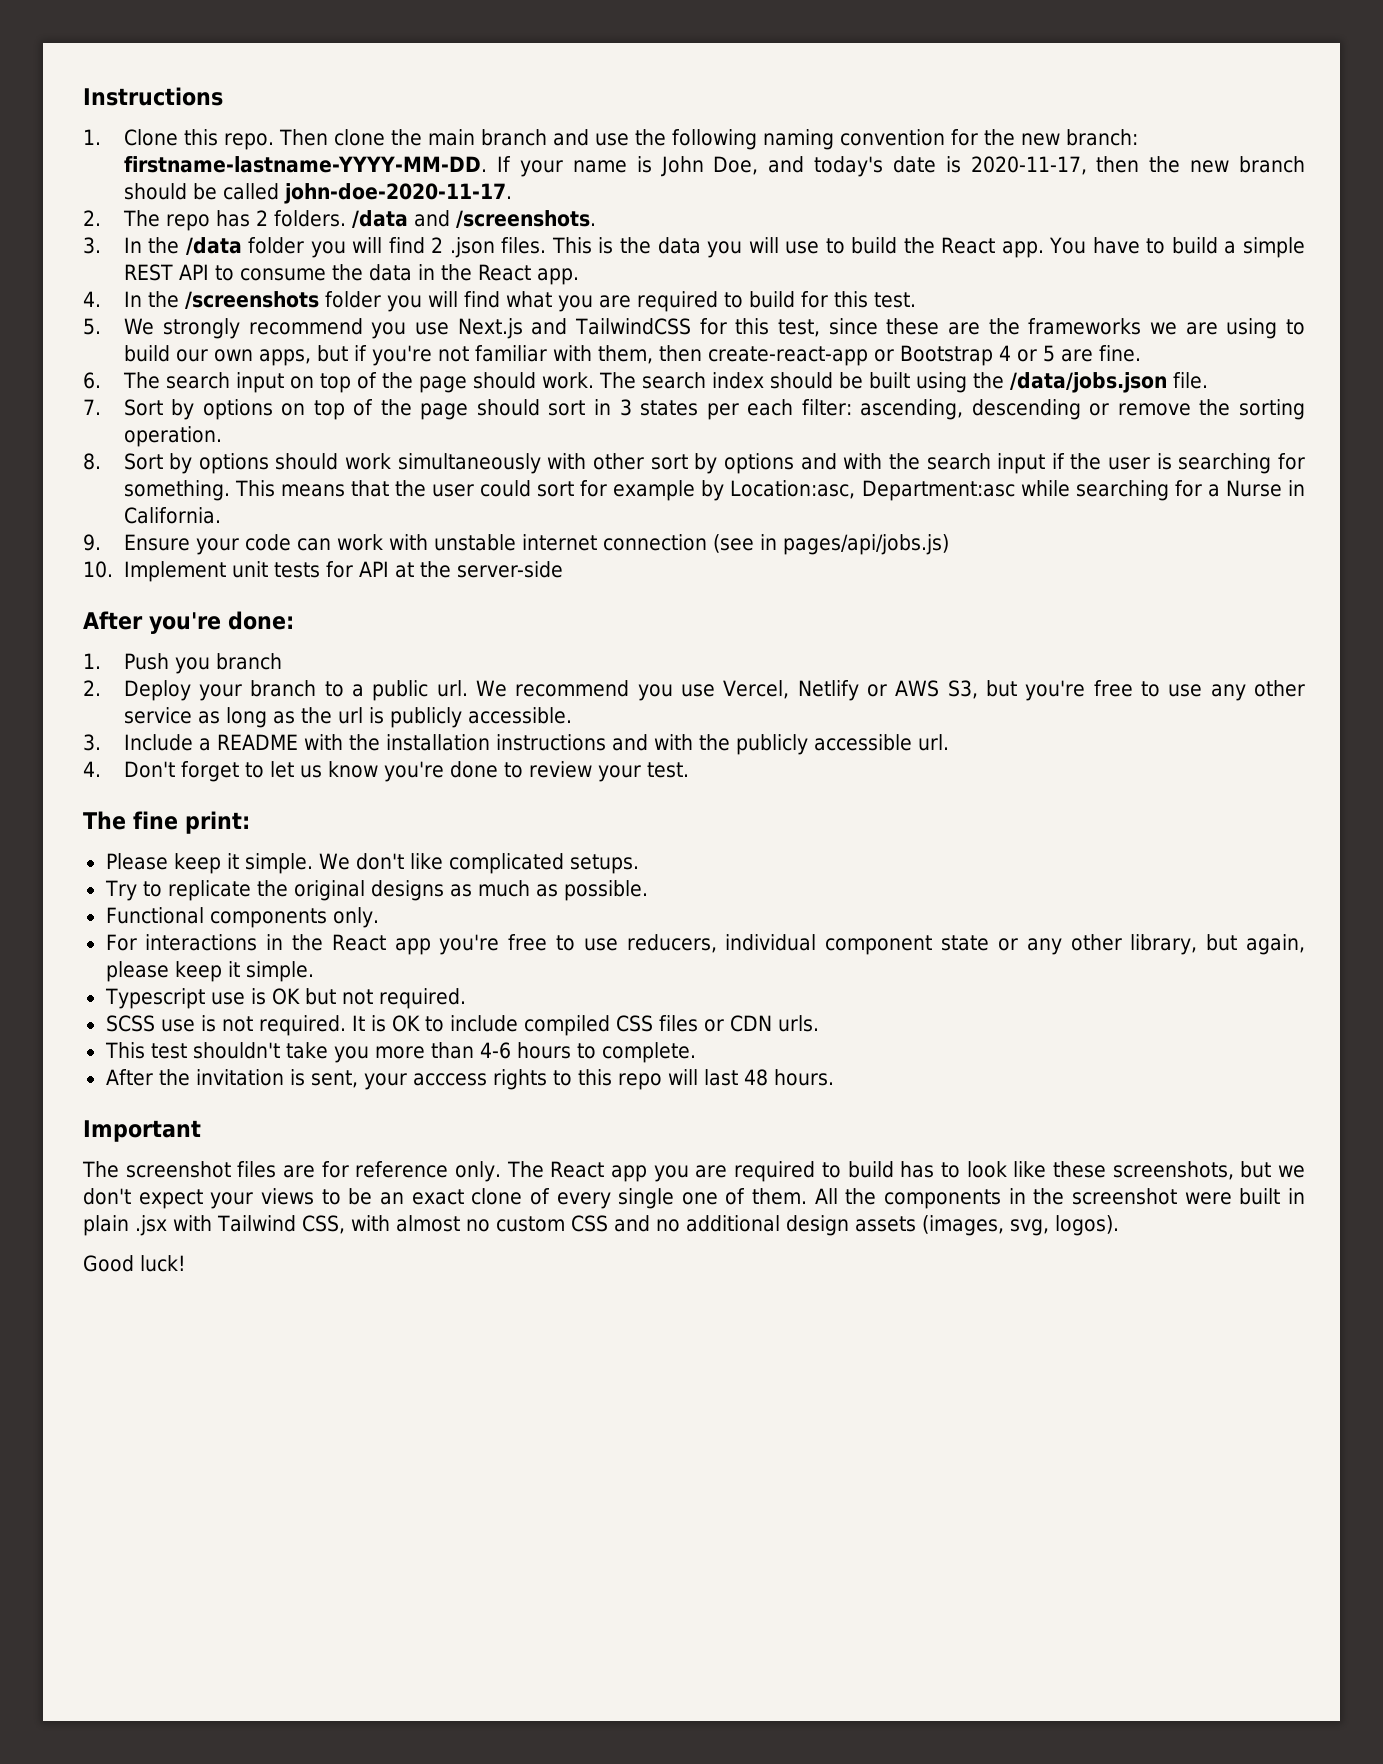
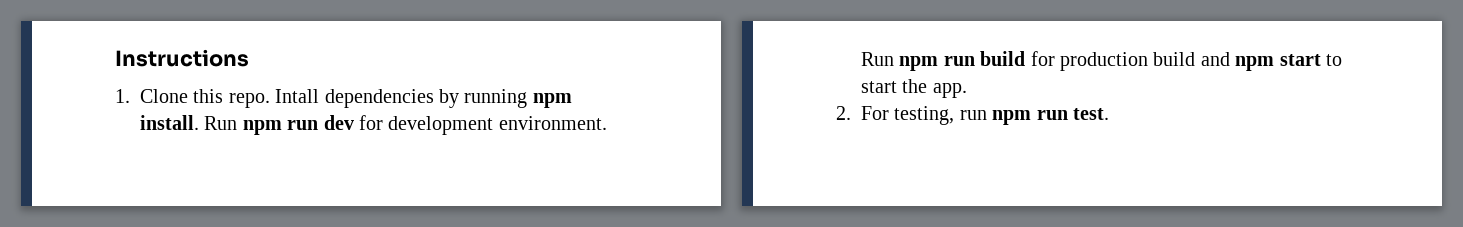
- Then clone the main branch and use the following naming convention for the new branch: firstname-lastname-YYYY-MM-DD. If your name is John Doe, and today's date is 2020-11-17, then the new branch should be called john-doe-2020-11-17.
- 2. The repo has 2 folders. /data and /screenshots.
- 3. In the /data folder you will find 2 .json files. This is the data you will use to build the React app. You have to build a simple REST API to consume the data in the React app.
- 4. In the /screenshots folder you will find what you are required to build for this test.
- 5. We strongly recommend you use Next.js and TailwindCSS for this test, since these are the frameworks we are using to build our own apps, but if you're not familiar with them, then create-react-app or Bootstrap 4 or 5 are fine.
- 6. The search input on top of the page should work. The search index should be built using the /data/jobs.json file.
- 7. Sort by options on top of the page should sort in 3 states per each filter: ascending, descending or remove the sorting operation.
- 8. Sort by options should work simultaneously with other sort by options and with the search input if the user is searching for something. This means that the user could sort for example by Location:asc, Department:asc while searching for a Nurse in California.
- 9. Ensure your code can work with unstable internet connection (see in pages/api/jobs.js)
- 10. Implement unit tests for API at the server-side
- After you're done:
- 1. Push you branch
- 2. Deploy your branch to a public url. We recommend you use Vercel, Netlify or AWS S3, but you're free to use any other service as long as the url is publicly accessible.
- 3. Include a README with the installation instructions and with the publicly accessible url.
- 4. Don't forget to let us know you're done to review your test.
- The fine print:
- Please keep it simple. We don't like complicated setups.
- Try to replicate the original designs as much as possible.
- Functional components only.
- For interactions in the React app you're free to use reducers, individual component state or any other library, but again, please keep it simple.
- Typescript use is OK but not required.
- SCSS use is not required. It is OK to include compiled CSS files or CDN urls.
- This test shouldn't take you more than 4-6 hours to complete.
- After the invitation is sent, your acccess rights to this repo will last 48 hours.
- Important
- The screenshot files are for reference only. The React app you are required to build has to look like these screenshots, but we don't expect your views to be an exact clone of every single one of them. All the components in the screenshot were built in plain .jsx with Tailwind CSS, with almost no custom CSS and no additional design assets (images, svg, logos).
- Good luck!
+ Intall dependencies by running npm install. Run npm run dev for development environment. Run npm run build for production build and npm start to start the app.
+ 2. For testing, run npm run test.

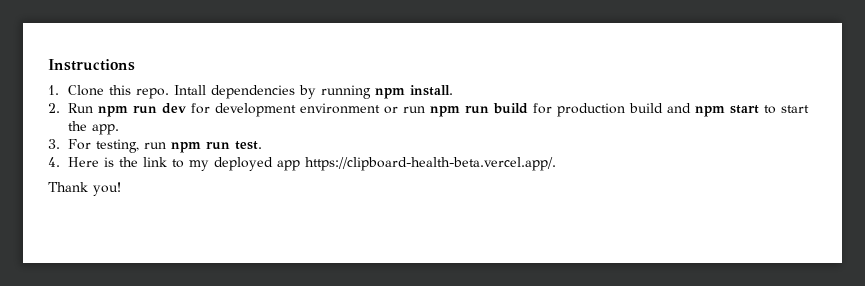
- Intall dependencies by running npm install. Run npm run dev for development environment. Run npm run build for production build and npm start to start the app.
+ Intall dependencies by running npm install.
+ 2. Run npm run dev for development environment or run npm run build for production build and npm start to start the app.
- 2. For testing, run npm run test.
+ 3. For testing, run npm run test.
+ 4. Here is the link to my deployed app https://clipboard-health-beta.vercel.app/.
+ Thank you!

